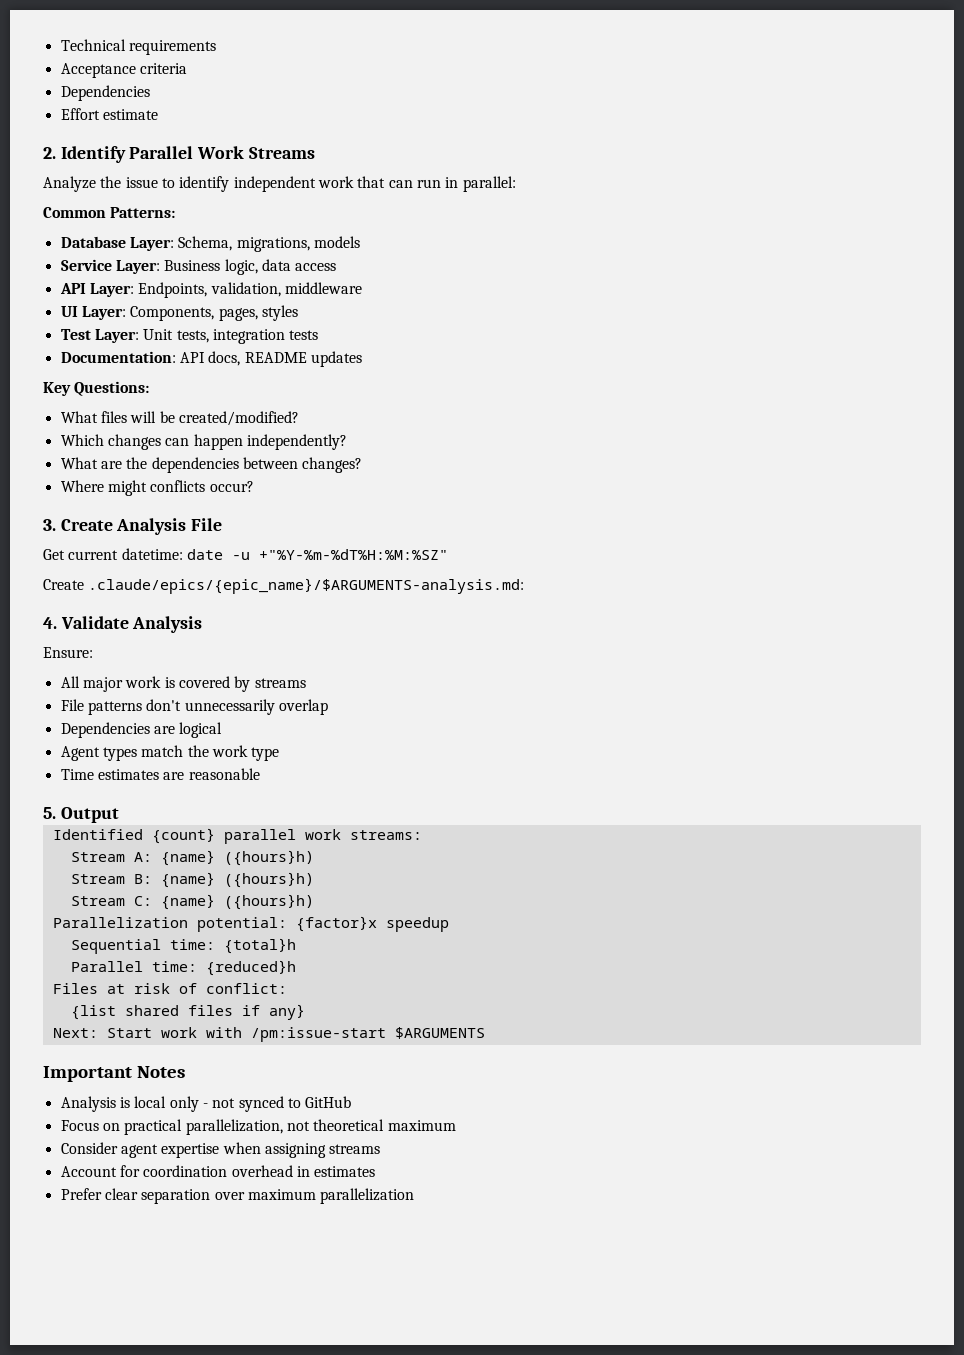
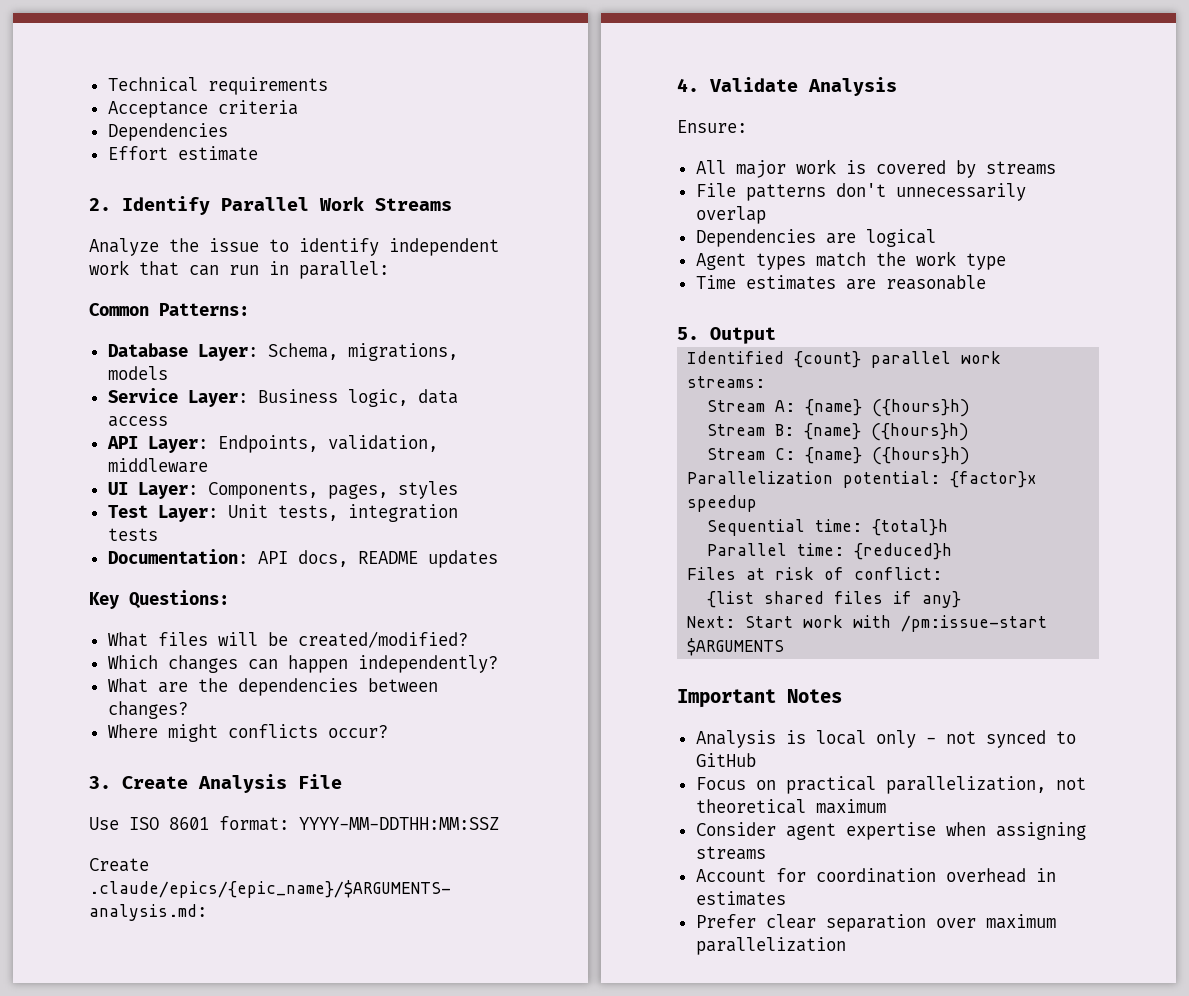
- Get current datetime: date -u +"%Y-%m-%dT%H:%M:%SZ"
+ Use ISO 8601 format: YYYY-MM-DDTHH:MM:SSZ

